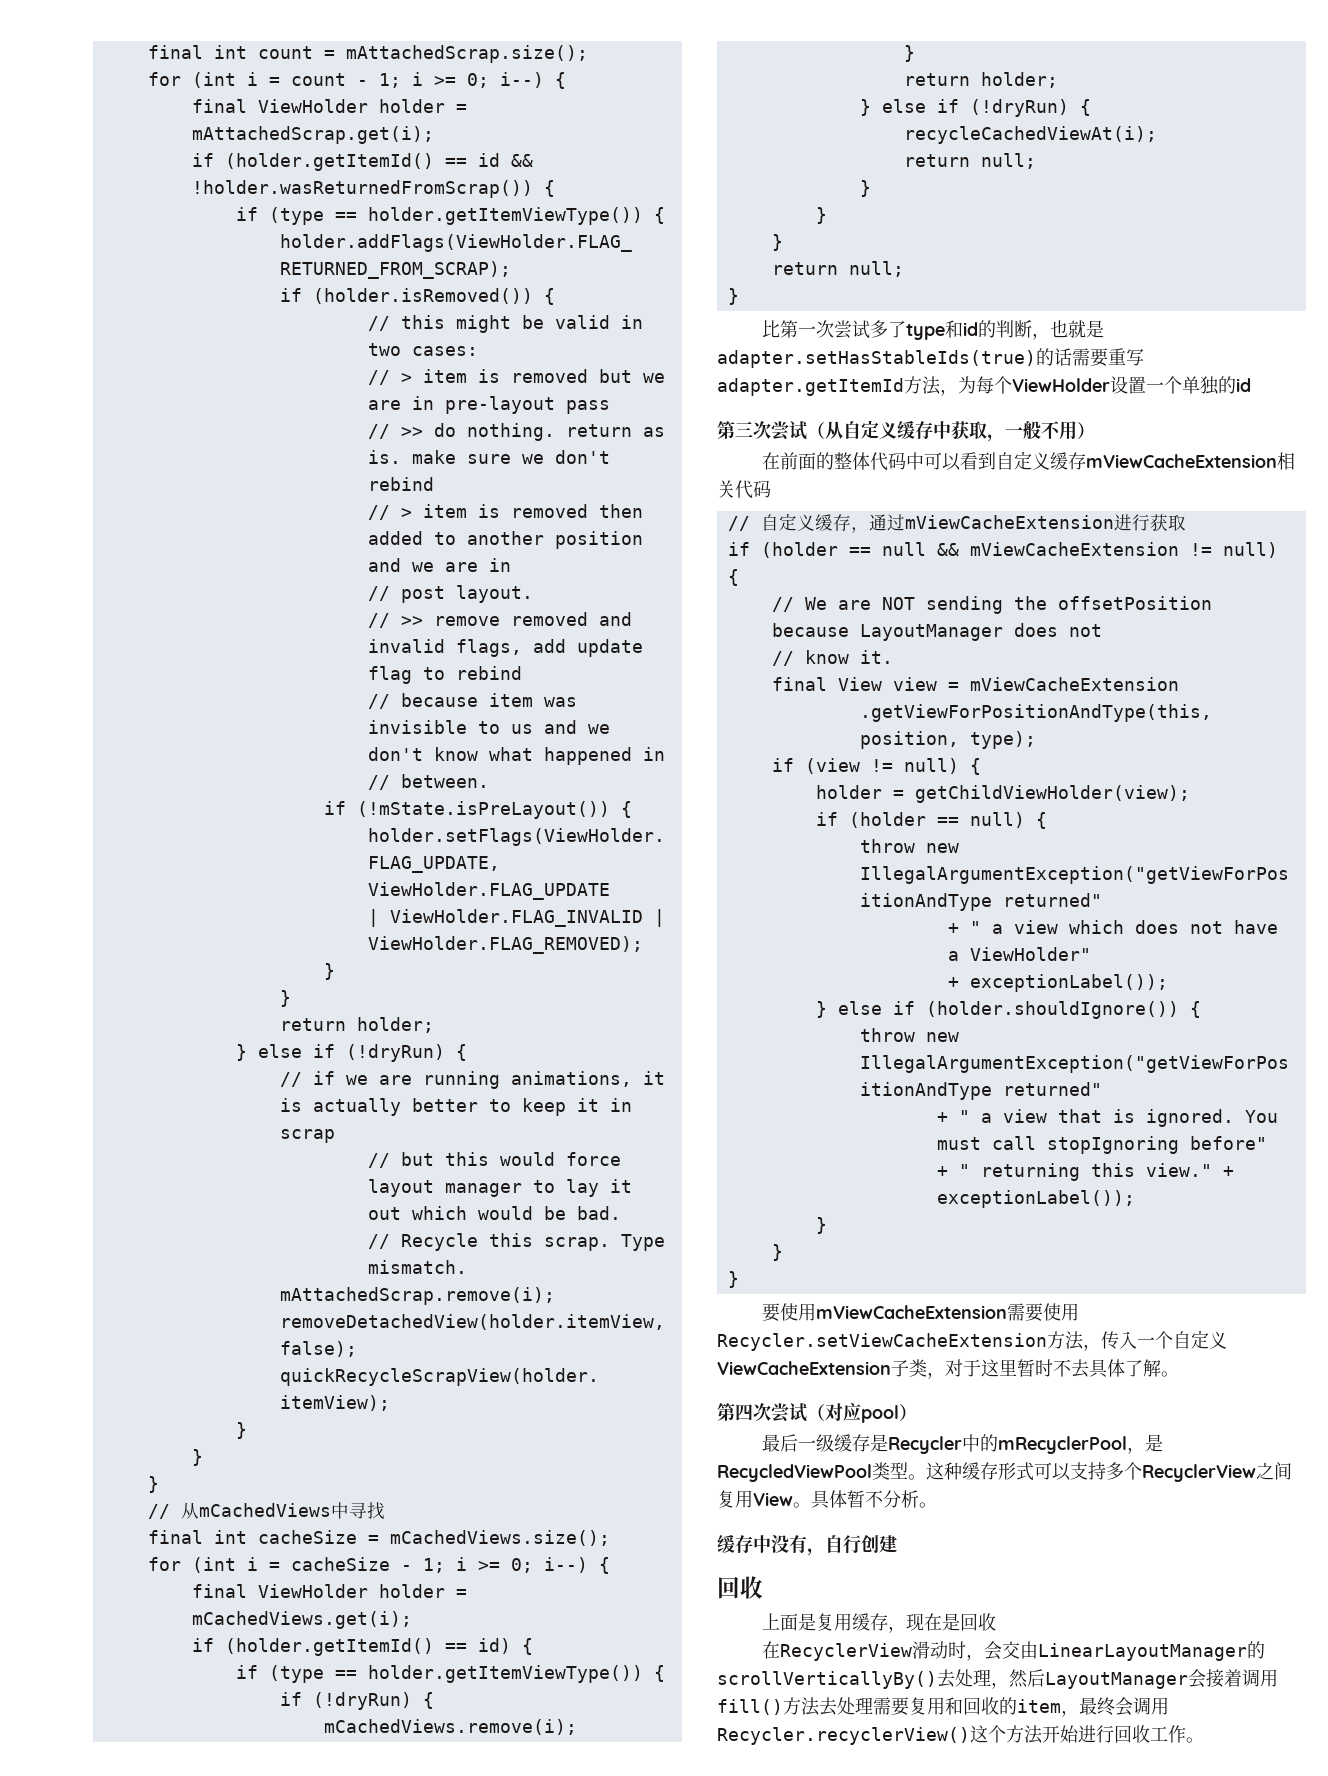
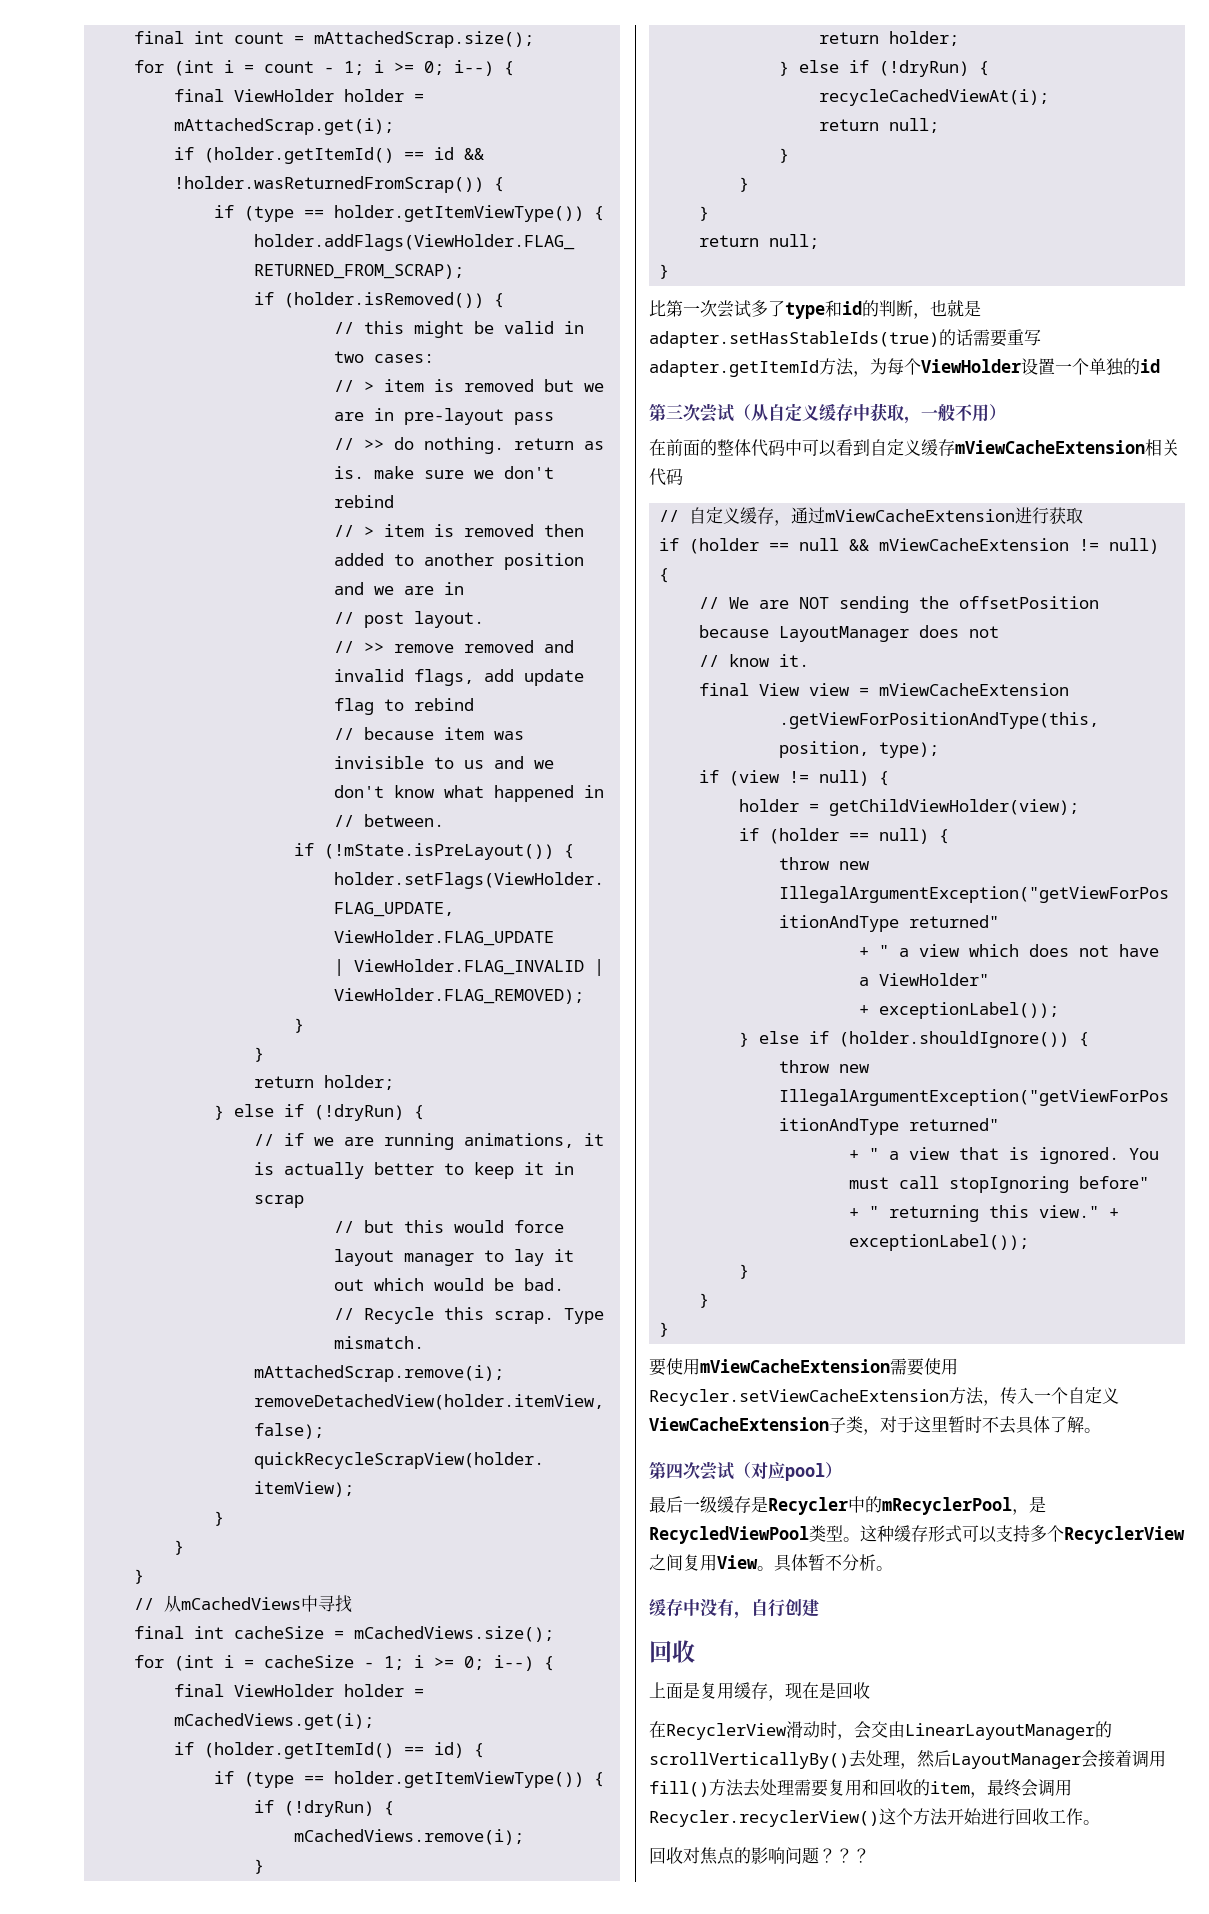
+ 回收对焦点的影响问题？？？

